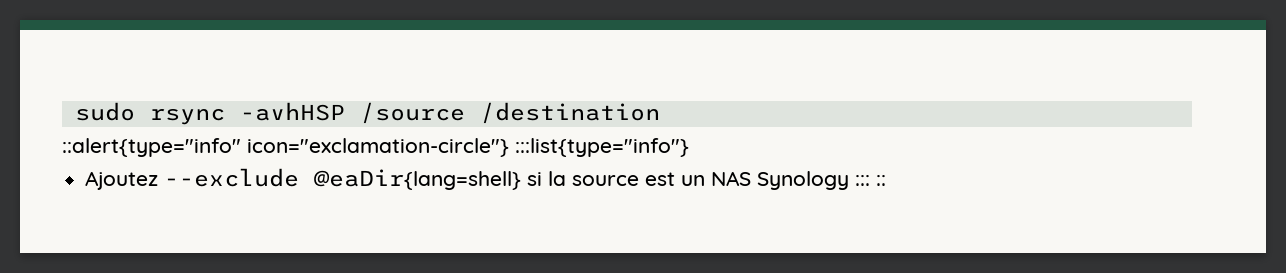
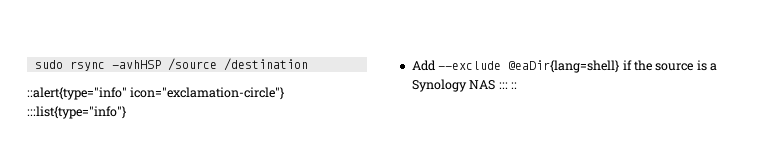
- Ajoutez --exclude @eaDir{lang=shell} si la source est un NAS Synology ::: ::
+ Add --exclude @eaDir{lang=shell} if the source is a Synology NAS ::: ::

